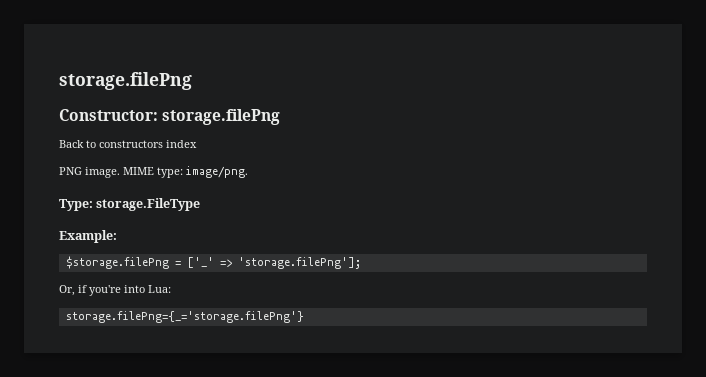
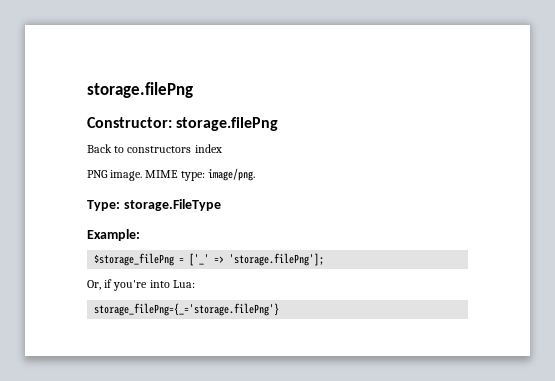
- $storage.filePng = ['_' => 'storage.filePng'];
+ $storage_filePng = ['_' => 'storage.filePng'];
- storage.filePng={_='storage.filePng'}
+ storage_filePng={_='storage.filePng'}

